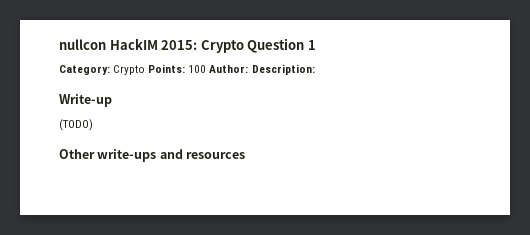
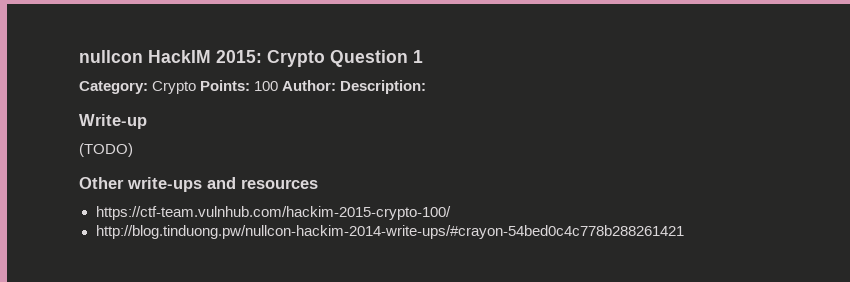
+ https://ctf-team.vulnhub.com/hackim-2015-crypto-100/
+ http://blog.tinduong.pw/nullcon-hackim-2014-write-ups/#crayon-54bed0c4c778b288261421

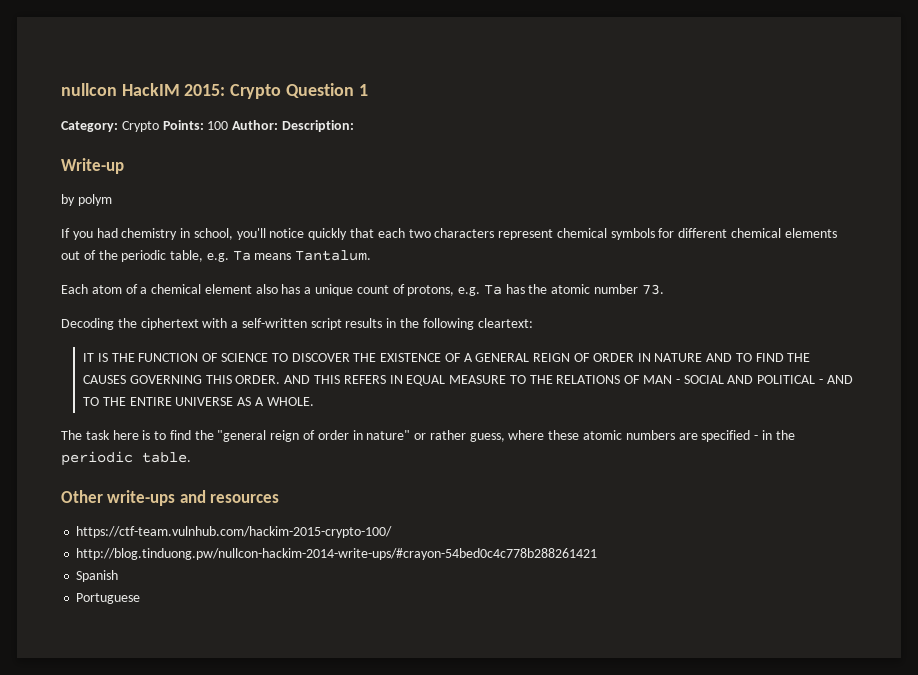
- (TODO)
+ by polym
+ If you had chemistry in school, you'll notice quickly that each two characters represent chemical symbols for different chemical elements out of the periodic table, e.g. Ta means Tantalum.
+ Each atom of a chemical element also has a unique count of protons, e.g. Ta has the atomic number 73.
+ Decoding the ciphertext with a self-written script results in the following cleartext:
+ IT IS THE FUNCTION OF SCIENCE TO DISCOVER THE EXISTENCE OF A GENERAL REIGN OF ORDER IN NATURE AND TO FIND THE CAUSES GOVERNING THIS ORDER. AND THIS REFERS IN EQUAL MEASURE TO THE RELATIONS OF MAN - SOCIAL AND POLITICAL - AND TO THE ENTIRE UNIVERSE AS A WHOLE.
+ The task here is to find the "general reign of order in nature" or rather guess, where these atomic numbers are specified - in the periodic table.
+ Spanish
+ Portuguese

